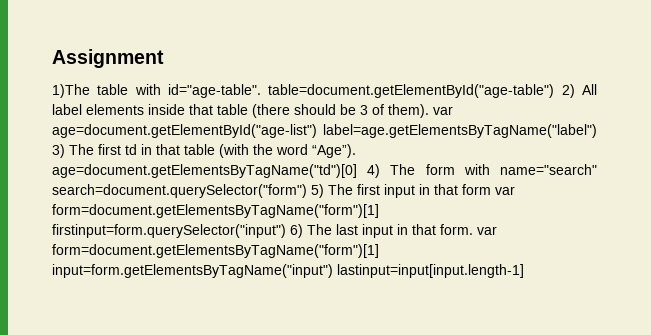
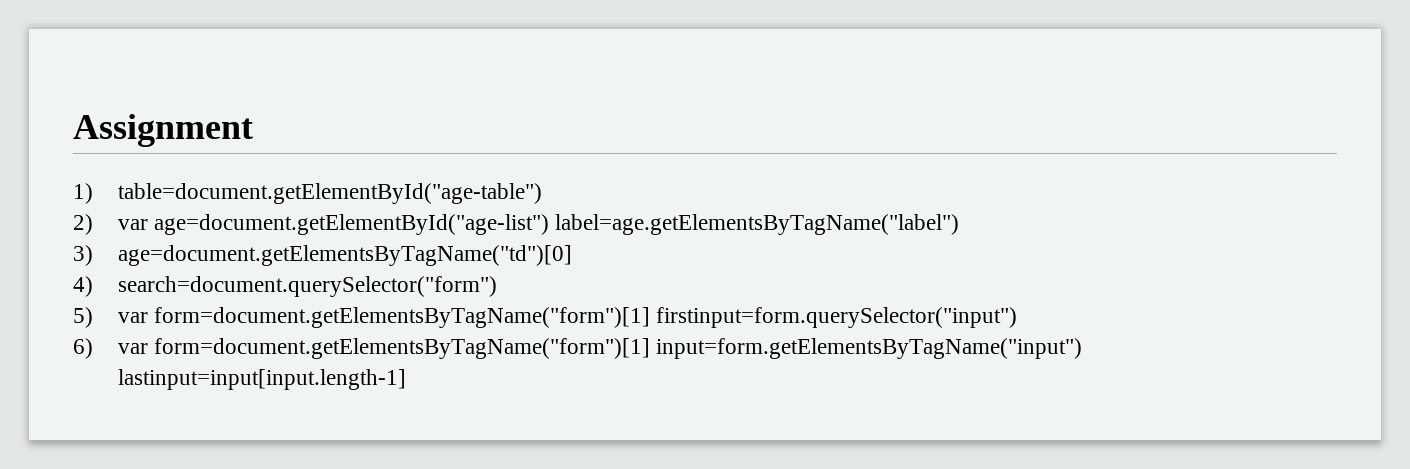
- 1)The table with id="age-table". table=document.getElementById("age-table") 2) All label elements inside that table (there should be 3 of them). var age=document.getElementById("age-list") label=age.getElementsByTagName("label") 3) The first td in that table (with the word “Age”). age=document.getElementsByTagName("td")[0] 4) The form with name="search" search=document.querySelector("form") 5) The first input in that form var form=document.getElementsByTagName("form")[1] firstinput=form.querySelector("input") 6) The last input in that form. var form=document.getElementsByTagName("form")[1] input=form.getElementsByTagName("input") lastinput=input[input.length-1]
+ 1) table=document.getElementById("age-table")
+ 2) var age=document.getElementById("age-list") label=age.getElementsByTagName("label")
+ 3) age=document.getElementsByTagName("td")[0]
+ 4) search=document.querySelector("form")
+ 5) var form=document.getElementsByTagName("form")[1] firstinput=form.querySelector("input")
+ 6) var form=document.getElementsByTagName("form")[1] input=form.getElementsByTagName("input") lastinput=input[input.length-1]

